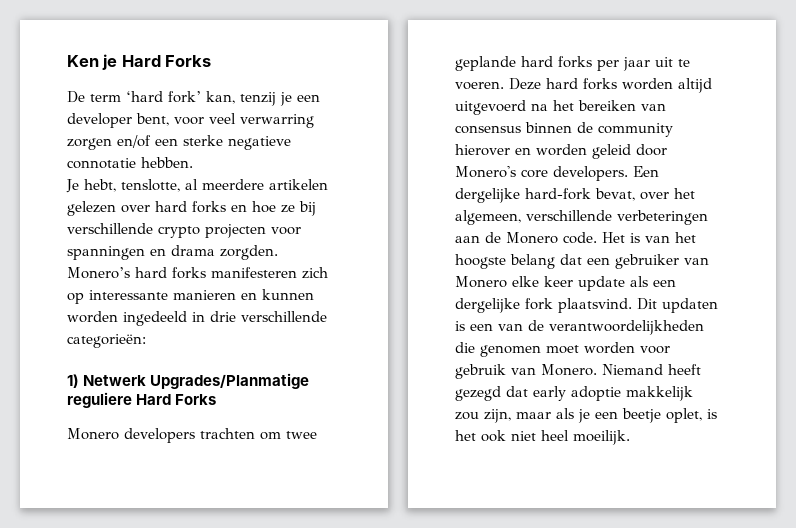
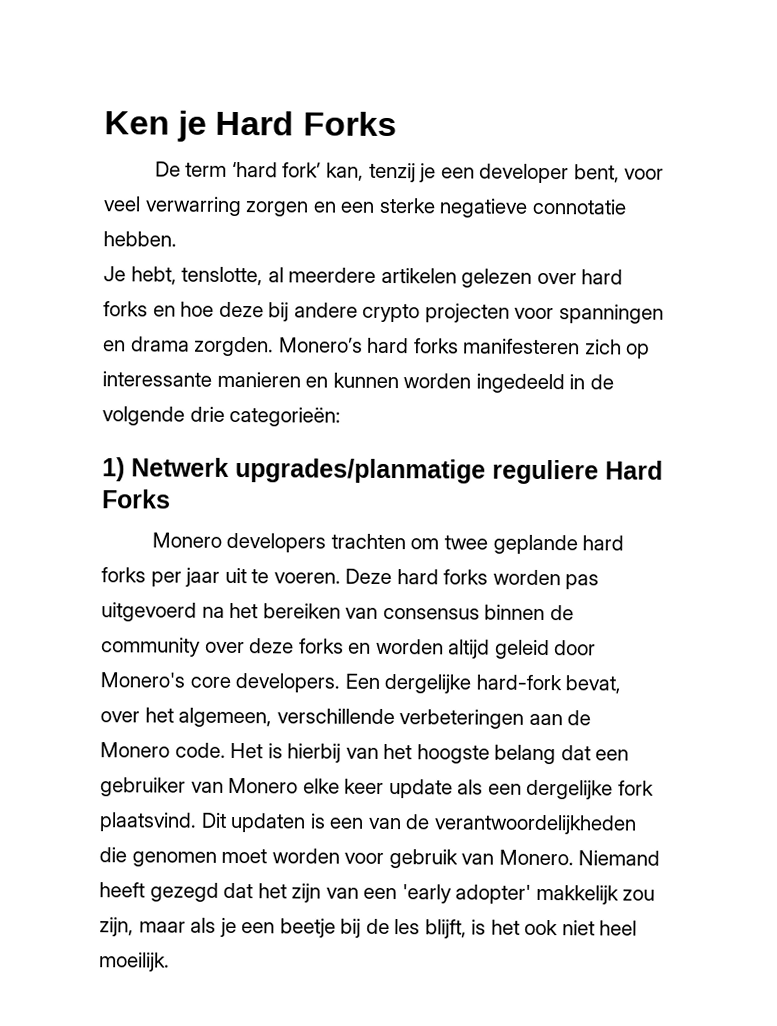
- De term ‘hard fork’ kan, tenzij je een developer bent, voor veel verwarring zorgen en/of een sterke negatieve connotatie hebben.
+ De term ‘hard fork’ kan, tenzij je een developer bent, voor veel verwarring zorgen en een sterke negatieve connotatie hebben.
- Je hebt, tenslotte, al meerdere artikelen gelezen over hard forks en hoe ze bij verschillende crypto projecten voor spanningen en drama zorgden.
+ Je hebt, tenslotte, al meerdere artikelen gelezen over hard forks en hoe deze bij andere crypto projecten voor spanningen en drama zorgden.
- Monero’s hard forks manifesteren zich op interessante manieren en kunnen worden ingedeeld in drie verschillende categorieën:
+ Monero’s hard forks manifesteren zich op interessante manieren en kunnen worden ingedeeld in de volgende drie categorieën:
- 1) Netwerk Upgrades/Planmatige reguliere Hard Forks
+ 1) Netwerk upgrades/planmatige reguliere Hard Forks
- Deze hard forks worden altijd uitgevoerd na het bereiken van consensus binnen de community hierover en worden geleid door Monero's core developers.
+ Deze hard forks worden pas uitgevoerd na het bereiken van consensus binnen de community over deze forks en worden altijd geleid door Monero's core developers.
- Het is van het hoogste belang dat een gebruiker van Monero elke keer update als een dergelijke fork plaatsvind.
+ Het is hierbij van het hoogste belang dat een gebruiker van Monero elke keer update als een dergelijke fork plaatsvind.
- Niemand heeft gezegd dat early adoptie makkelijk zou zijn, maar als je een beetje oplet, is het ook niet heel moeilijk.
+ Niemand heeft gezegd dat het zijn van een 'early adopter' makkelijk zou zijn, maar als je een beetje bij de les blijft, is het ook niet heel moeilijk.

